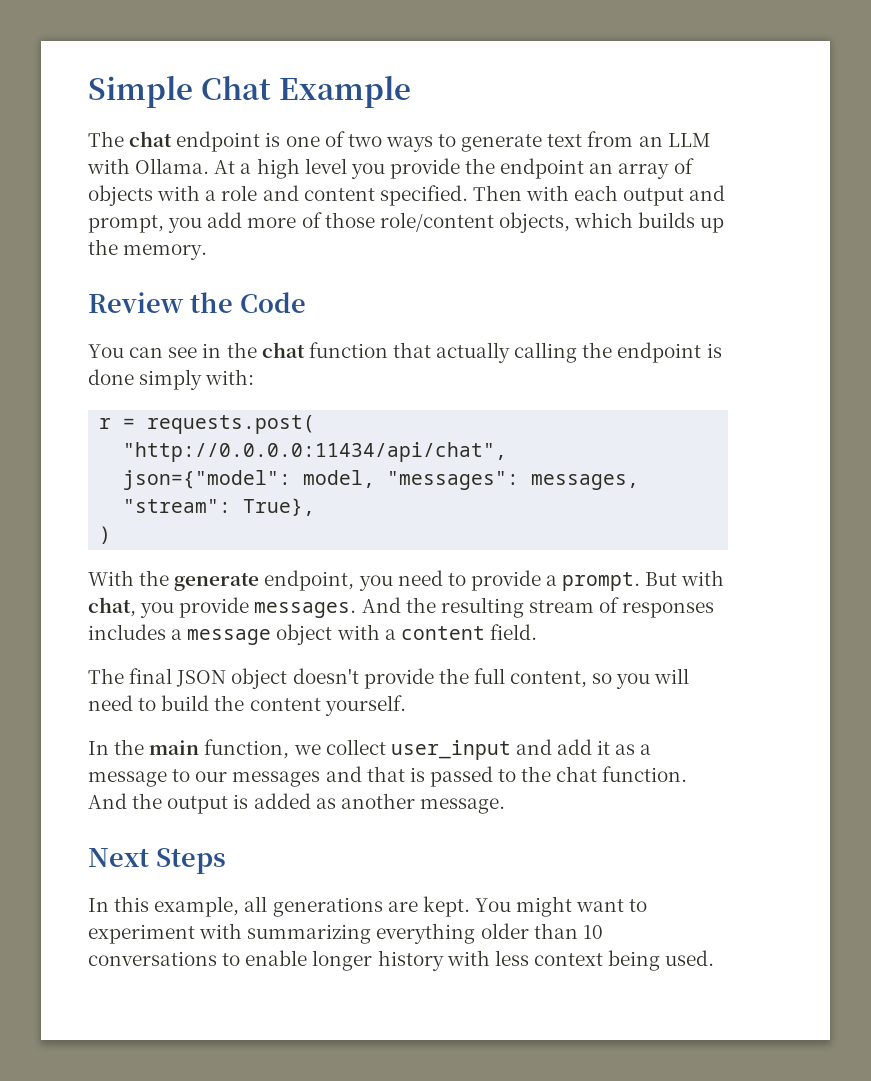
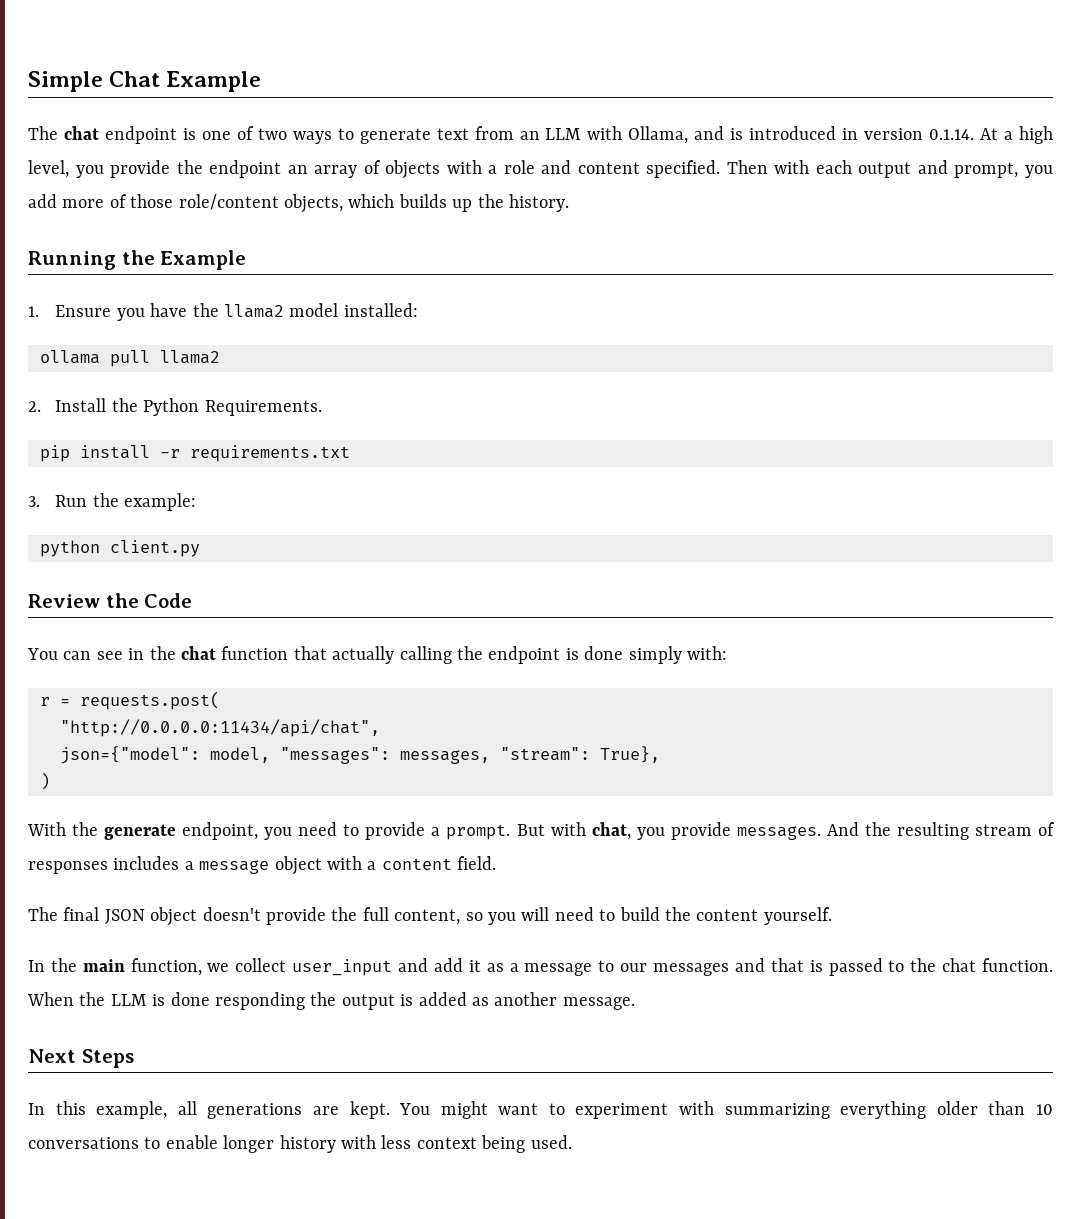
- The chat endpoint is one of two ways to generate text from an LLM with Ollama. At a high level you provide the endpoint an array of objects with a role and content specified.
+ The chat endpoint is one of two ways to generate text from an LLM with Ollama, and is introduced in version 0.1.14. At a high level, you provide the endpoint an array of objects with a role and content specified.
- Then with each output and prompt, you add more of those role/content objects, which builds up the memory.
+ Then with each output and prompt, you add more of those role/content objects, which builds up the history.
+ Running the Example
+ 1. Ensure you have the llama2 model installed:
+ ollama pull llama2
+ 2. Install the Python Requirements.
+ pip install -r requirements.txt
+ 3. Run the example:
+ python client.py
- And the output is added as another message.
+ When the LLM is done responding the output is added as another message.

